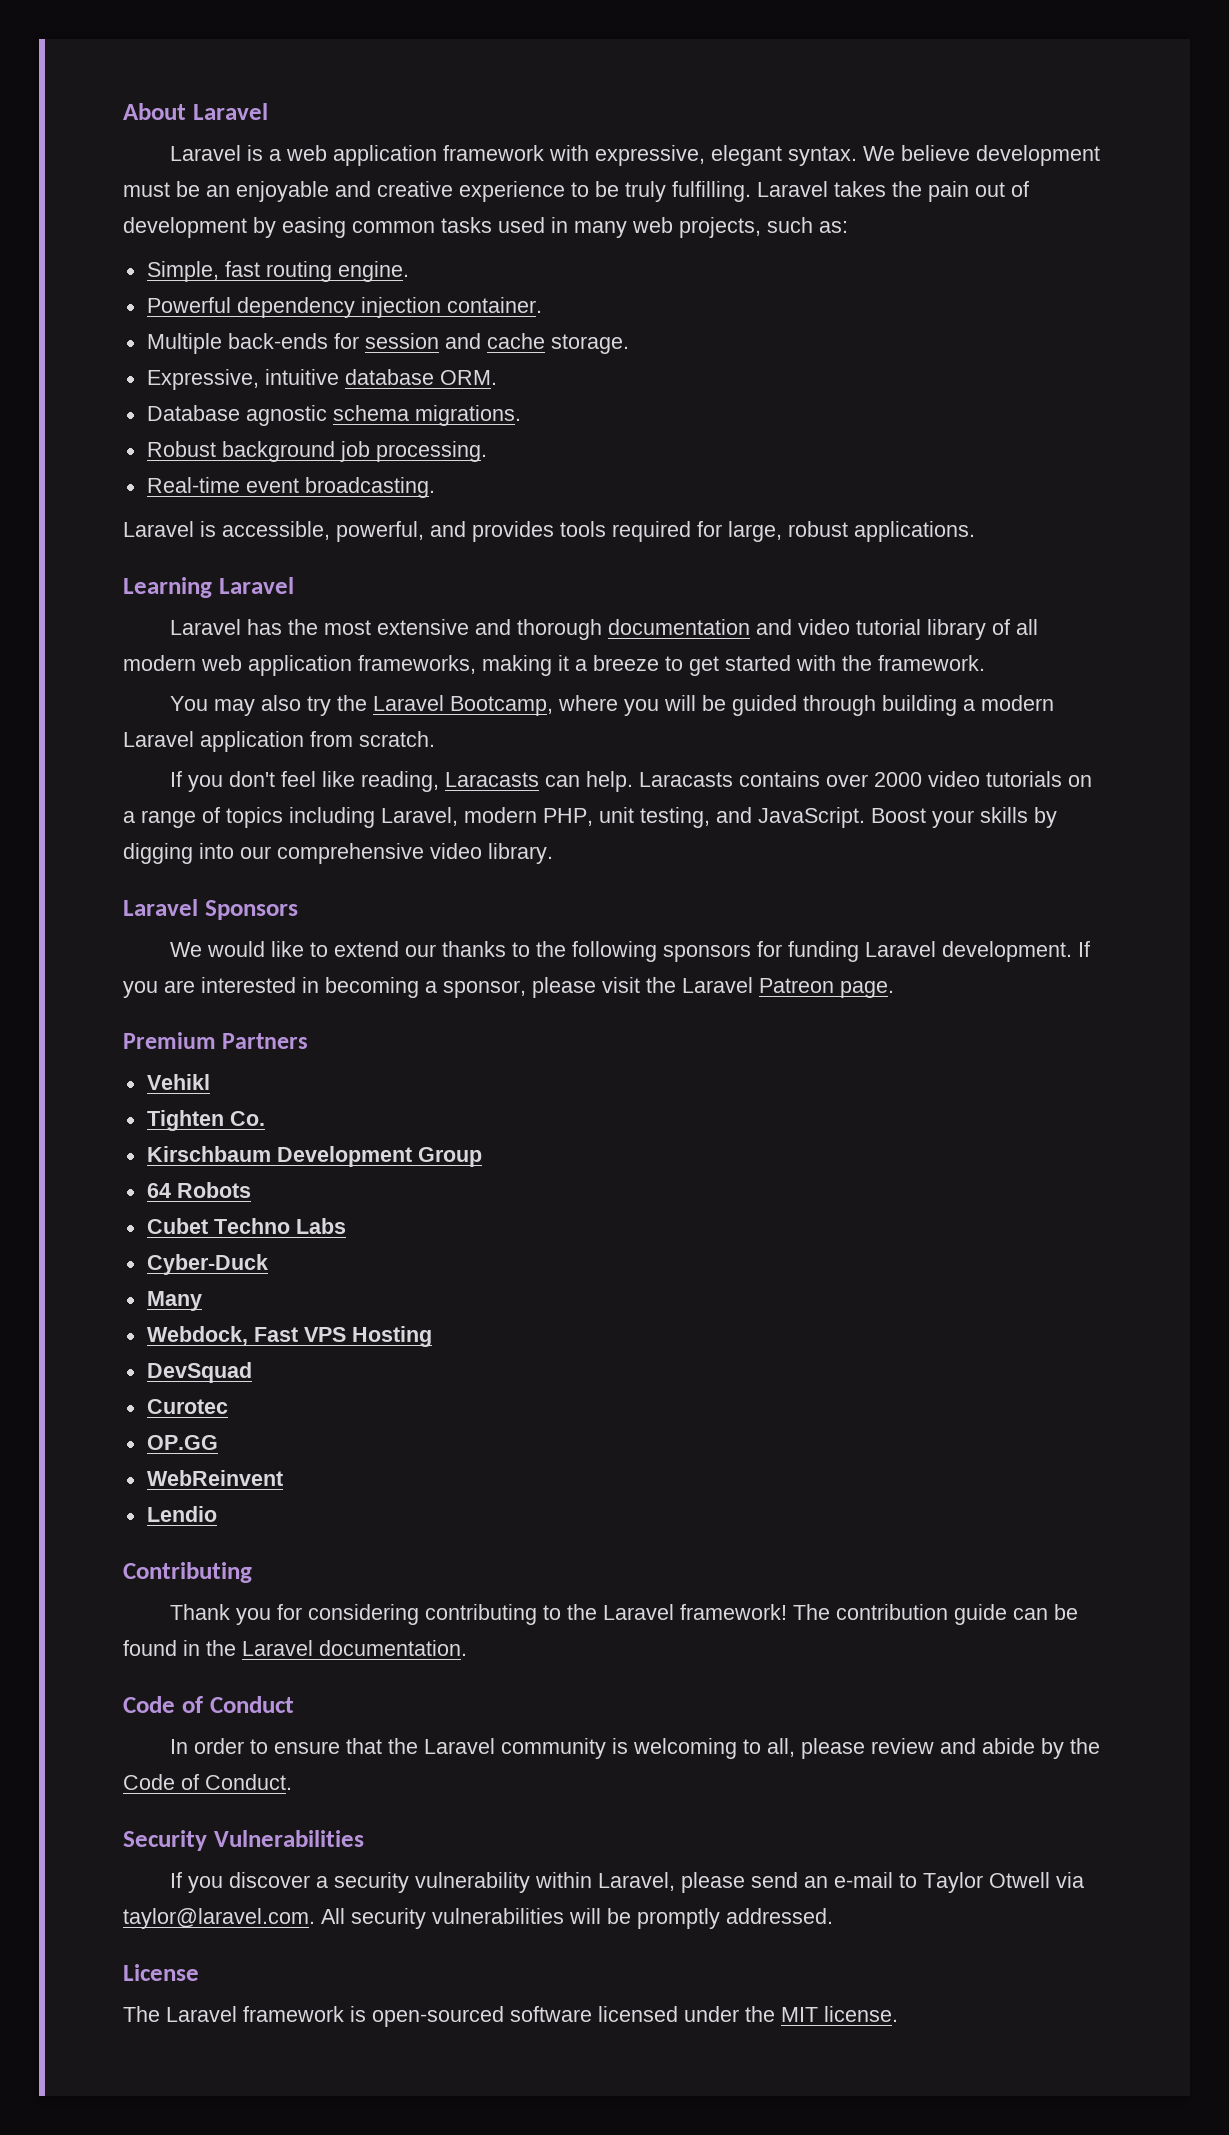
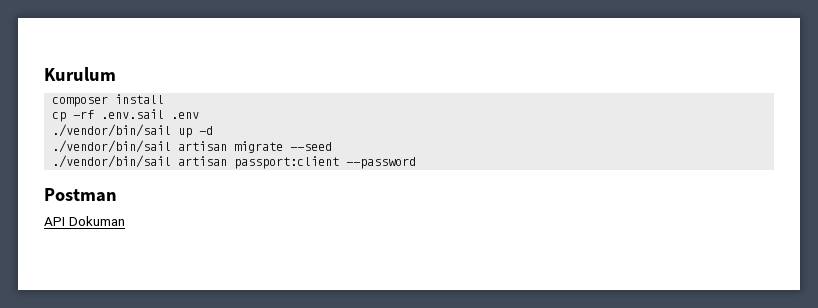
- About Laravel
- Laravel is a web application framework with expressive, elegant syntax. We believe development must be an enjoyable and creative experience to be truly fulfilling. Laravel takes the pain out of development by easing common tasks used in many web projects, such as:
- Simple, fast routing engine.
- Powerful dependency injection container.
- Multiple back-ends for session and cache storage.
- Expressive, intuitive database ORM.
- Database agnostic schema migrations.
- Robust background job processing.
- Real-time event broadcasting.
- Laravel is accessible, powerful, and provides tools required for large, robust applications.
- Learning Laravel
- Laravel has the most extensive and thorough documentation and video tutorial library of all modern web application frameworks, making it a breeze to get started with the framework.
- You may also try the Laravel Bootcamp, where you will be guided through building a modern Laravel application from scratch.
- If you don't feel like reading, Laracasts can help. Laracasts contains over 2000 video tutorials on a range of topics including Laravel, modern PHP, unit testing, and JavaScript. Boost your skills by digging into our comprehensive video library.
- Laravel Sponsors
- We would like to extend our thanks to the following sponsors for funding Laravel development. If you are interested in becoming a sponsor, please visit the Laravel Patreon page.
- Premium Partners
- Vehikl
- Tighten Co.
- Kirschbaum Development Group
- 64 Robots
- Cubet Techno Labs
- Cyber-Duck
- Many
- Webdock, Fast VPS Hosting
- DevSquad
- Curotec
- OP.GG
- WebReinvent
- Lendio
- Contributing
- Thank you for considering contributing to the Laravel framework! The contribution guide can be found in the Laravel documentation.
- Code of Conduct
- In order to ensure that the Laravel community is welcoming to all, please review and abide by the Code of Conduct.
- Security Vulnerabilities
- If you discover a security vulnerability within Laravel, please send an e-mail to Taylor Otwell via taylor@laravel.com. All security vulnerabilities will be promptly addressed.
- License
- The Laravel framework is open-sourced software licensed under the MIT license.
+ Kurulum
+ composer install
+ cp -rf .env.sail .env
+ ./vendor/bin/sail up -d
+ ./vendor/bin/sail artisan migrate --seed
+ ./vendor/bin/sail artisan passport:client --password
+ Postman
+ API Dokuman

